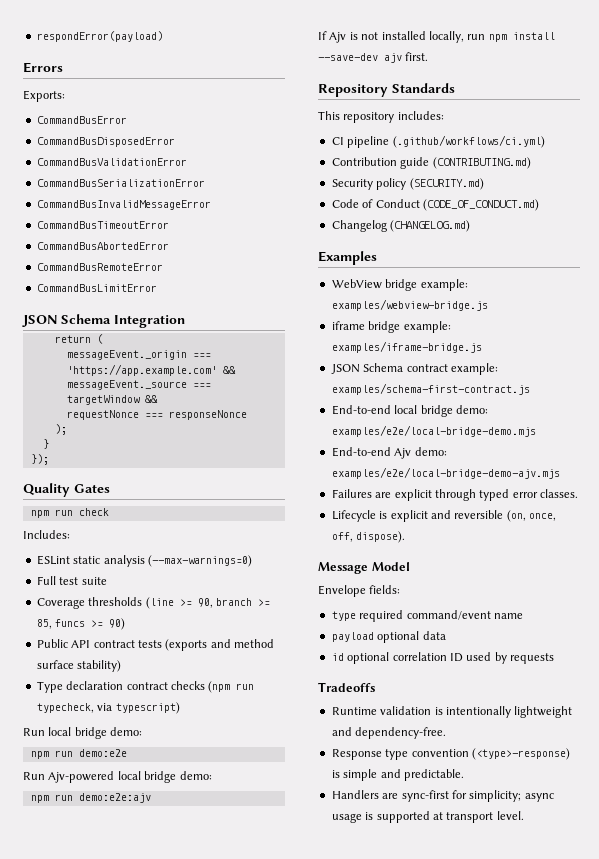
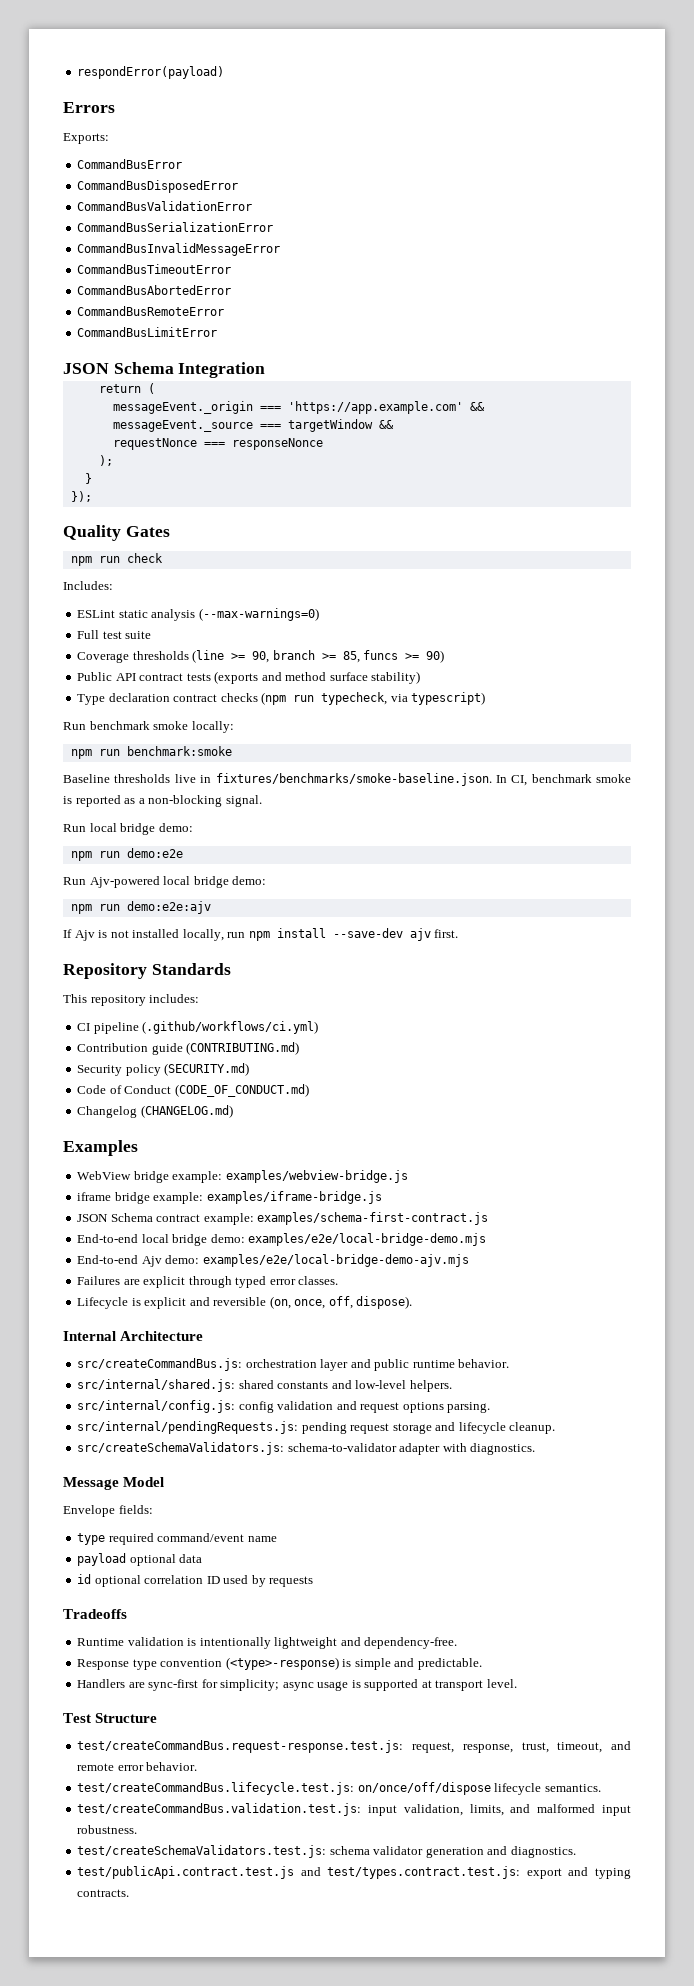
+ Run benchmark smoke locally:
+ npm run benchmark:smoke
+ Baseline thresholds live in fixtures/benchmarks/smoke-baseline.json. In CI, benchmark smoke is reported as a non-blocking signal.
+ Internal Architecture
+ src/createCommandBus.js: orchestration layer and public runtime behavior.
+ src/internal/shared.js: shared constants and low-level helpers.
+ src/internal/config.js: config validation and request options parsing.
+ src/internal/pendingRequests.js: pending request storage and lifecycle cleanup.
+ src/createSchemaValidators.js: schema-to-validator adapter with diagnostics.
+ Test Structure
+ test/createCommandBus.request-response.test.js: request, response, trust, timeout, and remote error behavior.
+ test/createCommandBus.lifecycle.test.js: on/once/off/dispose lifecycle semantics.
+ test/createCommandBus.validation.test.js: input validation, limits, and malformed input robustness.
+ test/createSchemaValidators.test.js: schema validator generation and diagnostics.
+ test/publicApi.contract.test.js and test/types.contract.test.js: export and typing contracts.

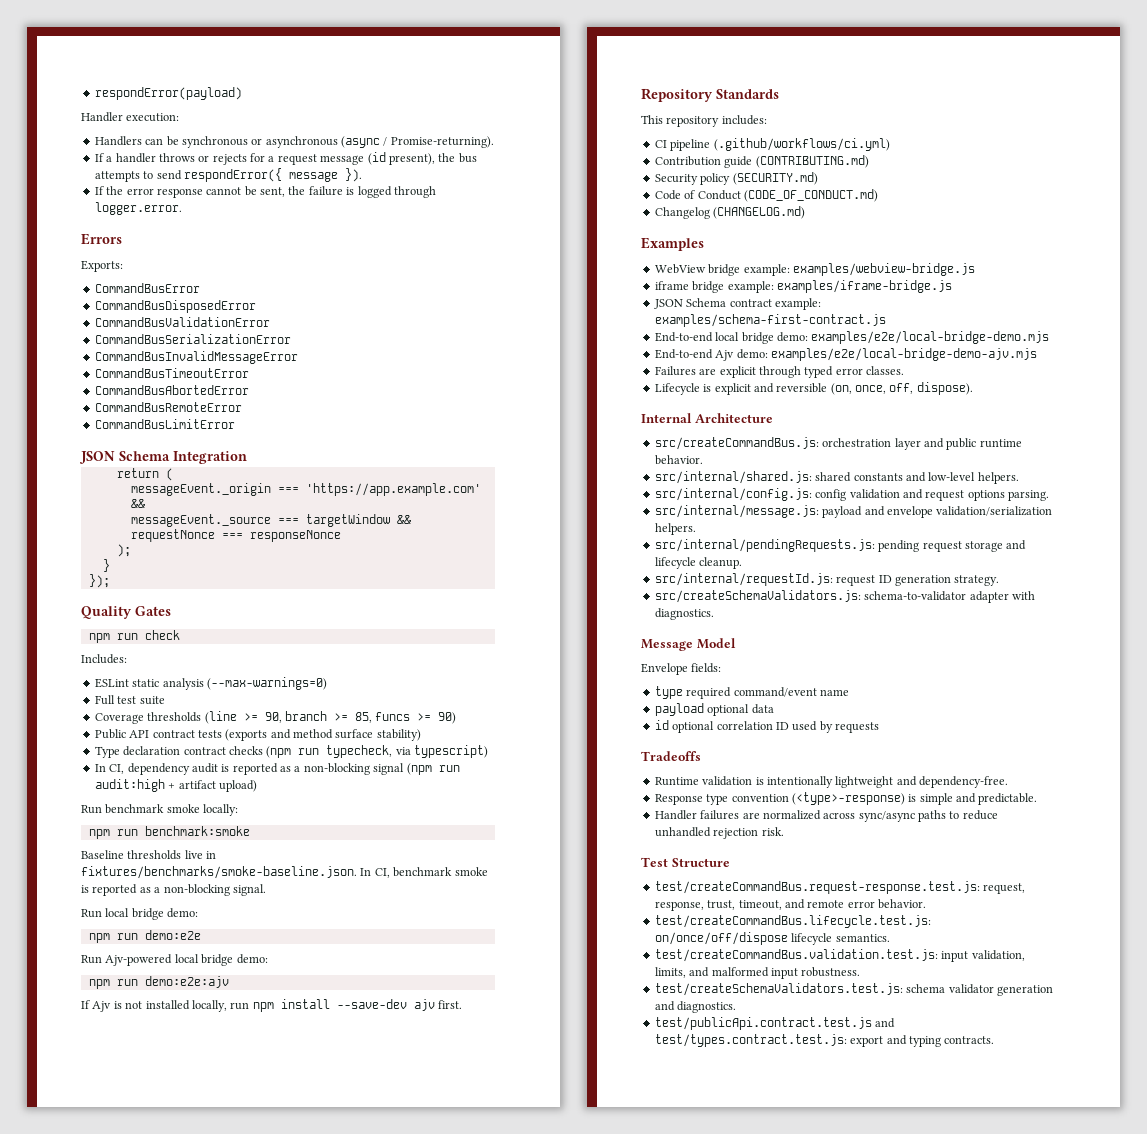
+ Handler execution:
+ Handlers can be synchronous or asynchronous (async / Promise-returning).
+ If a handler throws or rejects for a request message (id present), the bus attempts to send respondError({ message }).
+ If the error response cannot be sent, the failure is logged through logger.error.
+ In CI, dependency audit is reported as a non-blocking signal (npm run audit:high + artifact upload)
+ src/internal/message.js: payload and envelope validation/serialization helpers.
+ src/internal/requestId.js: request ID generation strategy.
- Handlers are sync-first for simplicity; async usage is supported at transport level.
+ Handler failures are normalized across sync/async paths to reduce unhandled rejection risk.

